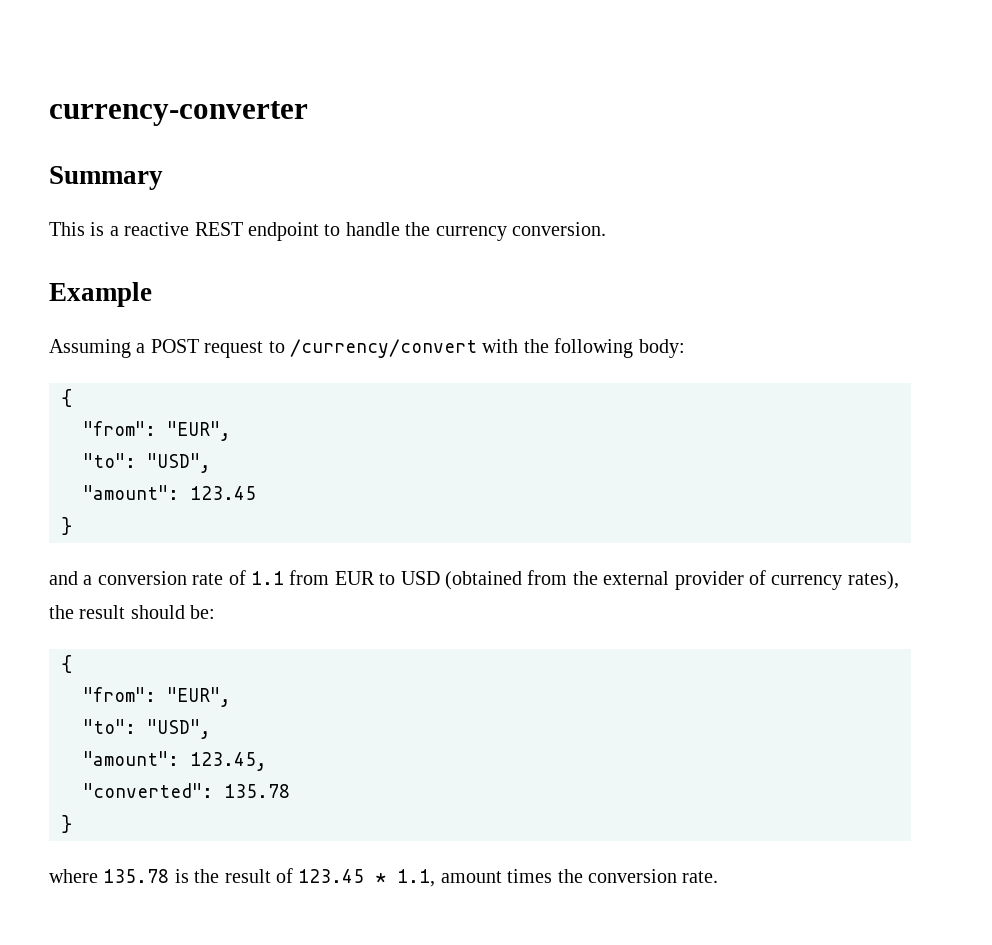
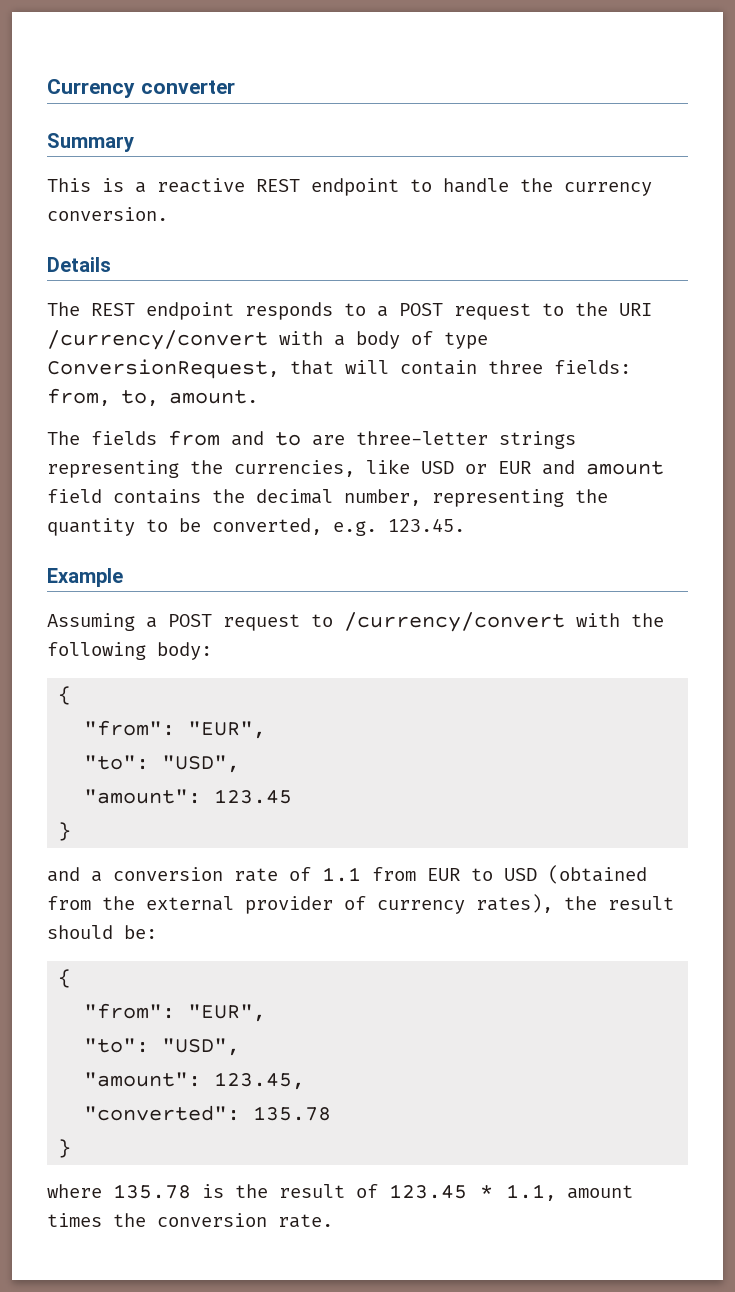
- currency-converter
+ Currency converter
+ Details
+ The REST endpoint responds to a POST request to the URI /currency/convert with a body of type ConversionRequest, that will contain three fields: from, to, amount.
+ The fields from and to are three-letter strings representing the currencies, like USD or EUR and amount field contains the decimal number, representing the quantity to be converted, e.g. 123.45.

